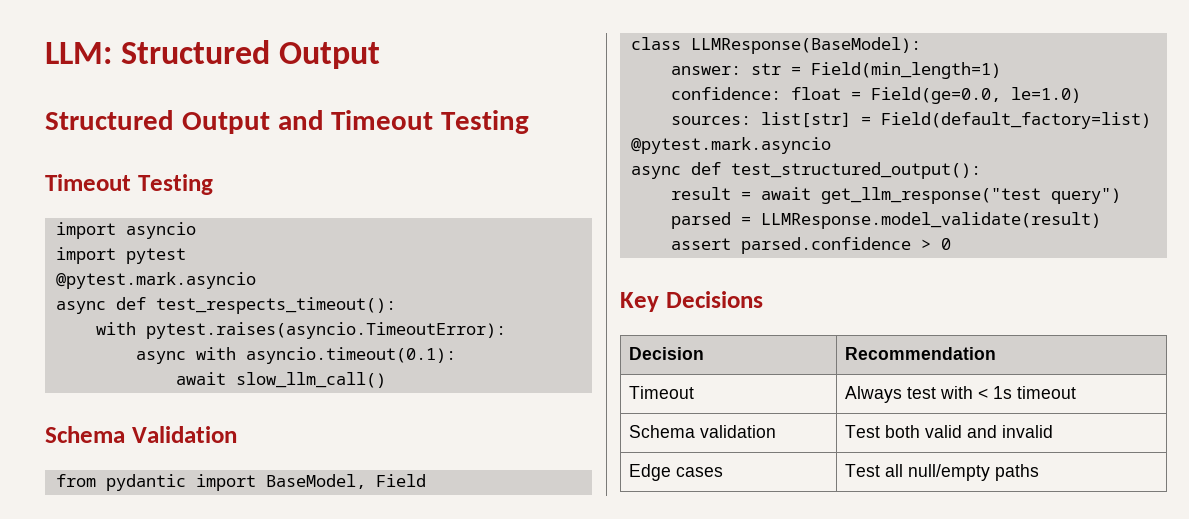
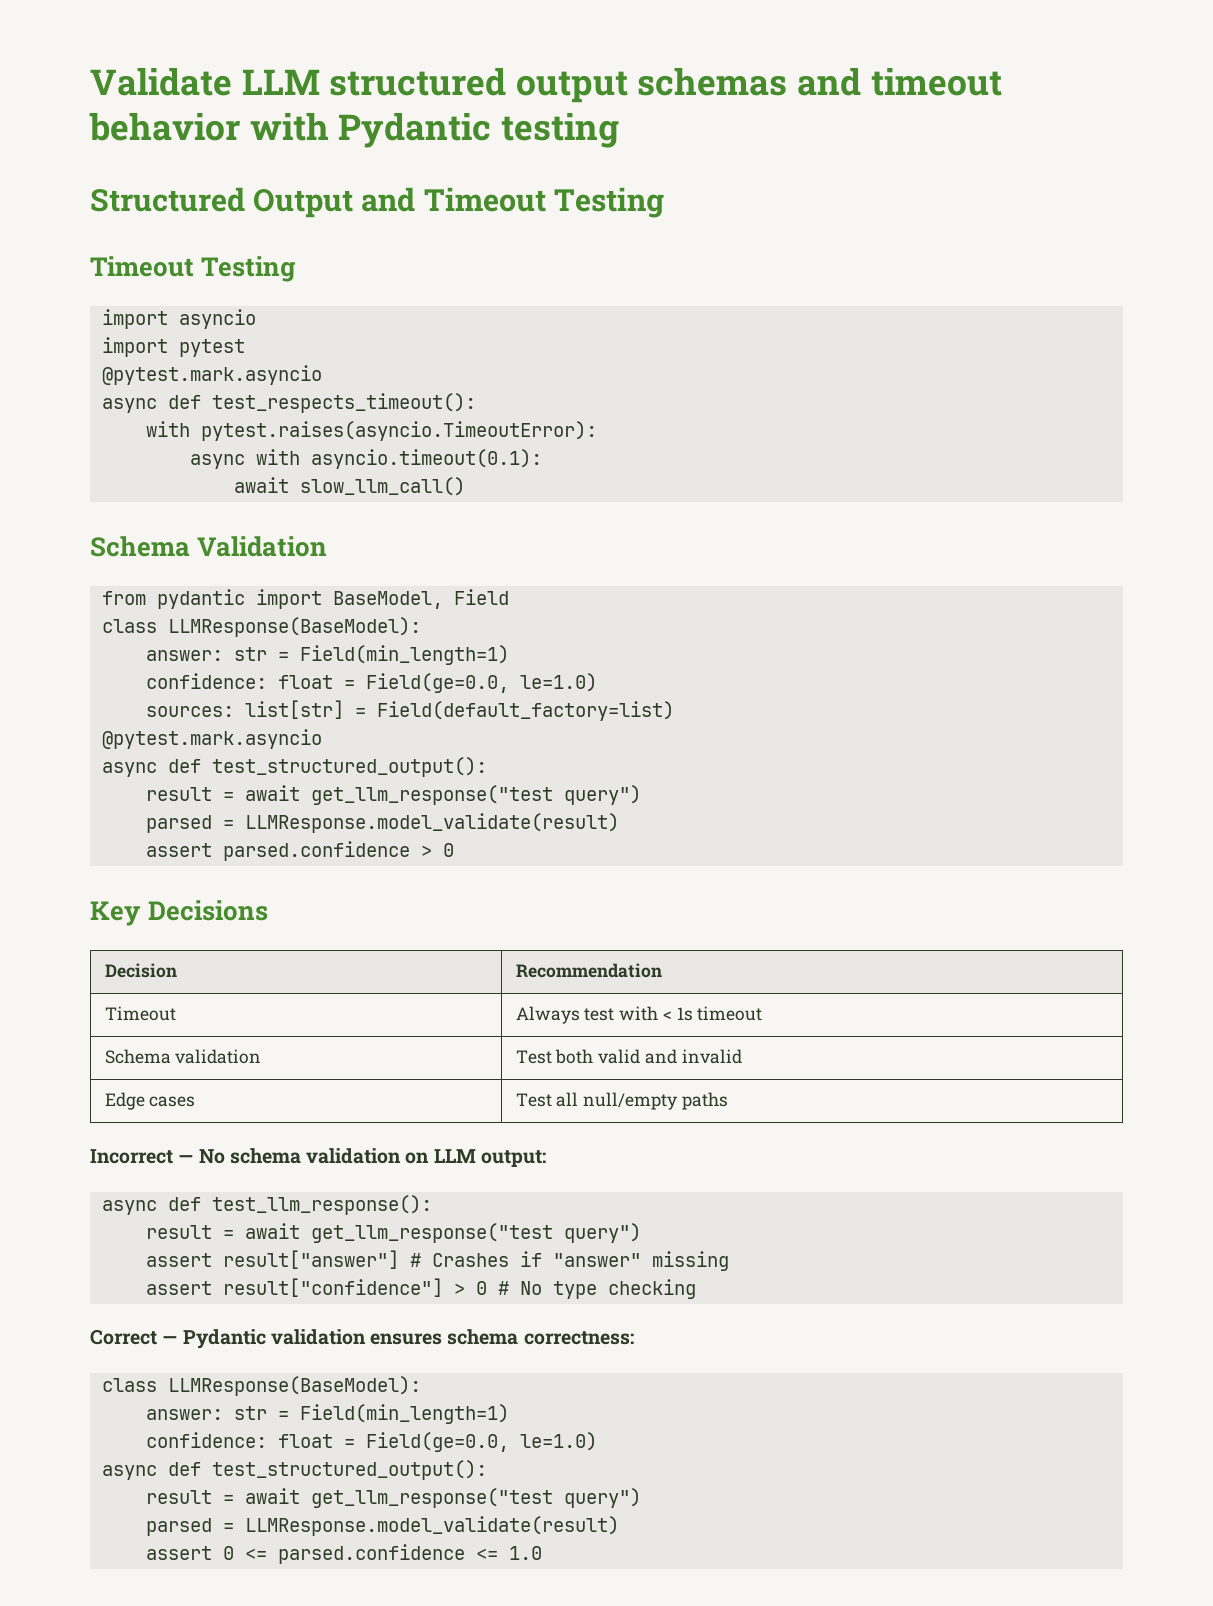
- LLM: Structured Output
+ Validate LLM structured output schemas and timeout behavior with Pydantic testing
+ Incorrect — No schema validation on LLM output:
+ async def test_llm_response():
+ result = await get_llm_response("test query")
+ assert result["answer"] # Crashes if "answer" missing
+ assert result["confidence"] > 0 # No type checking
+ Correct — Pydantic validation ensures schema correctness:
+ class LLMResponse(BaseModel):
+ answer: str = Field(min_length=1)
+ confidence: float = Field(ge=0.0, le=1.0)
+ async def test_structured_output():
+ result = await get_llm_response("test query")
+ parsed = LLMResponse.model_validate(result)
+ assert 0 <= parsed.confidence <= 1.0

